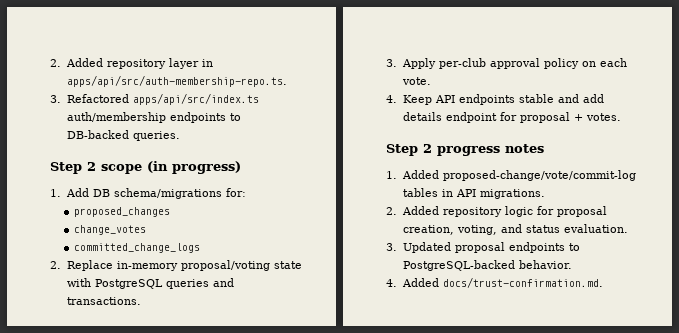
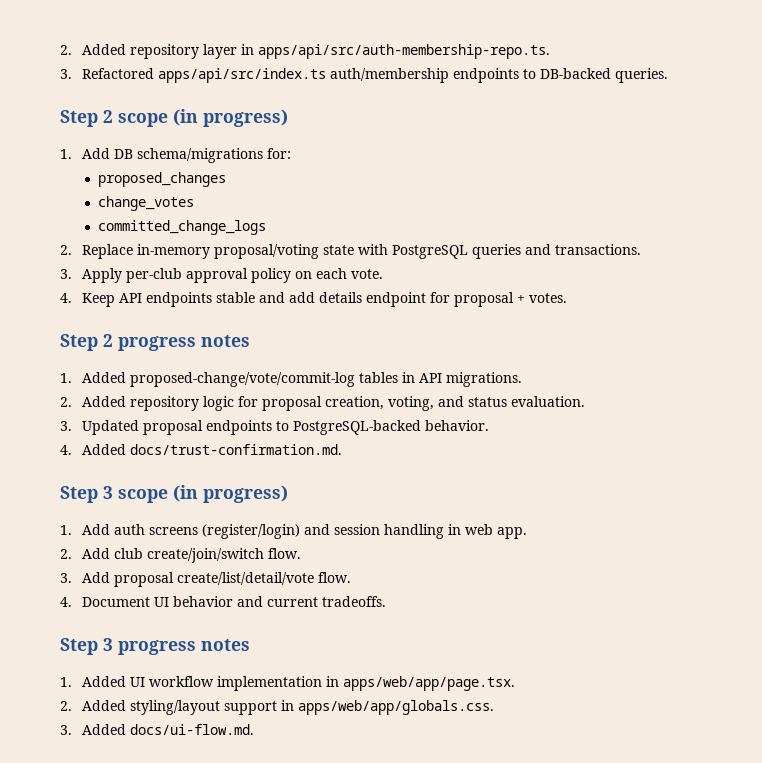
+ Step 3 scope (in progress)
+ 1. Add auth screens (register/login) and session handling in web app.
+ 2. Add club create/join/switch flow.
+ 3. Add proposal create/list/detail/vote flow.
+ 4. Document UI behavior and current tradeoffs.
+ Step 3 progress notes
+ 1. Added UI workflow implementation in apps/web/app/page.tsx.
+ 2. Added styling/layout support in apps/web/app/globals.css.
+ 3. Added docs/ui-flow.md.

